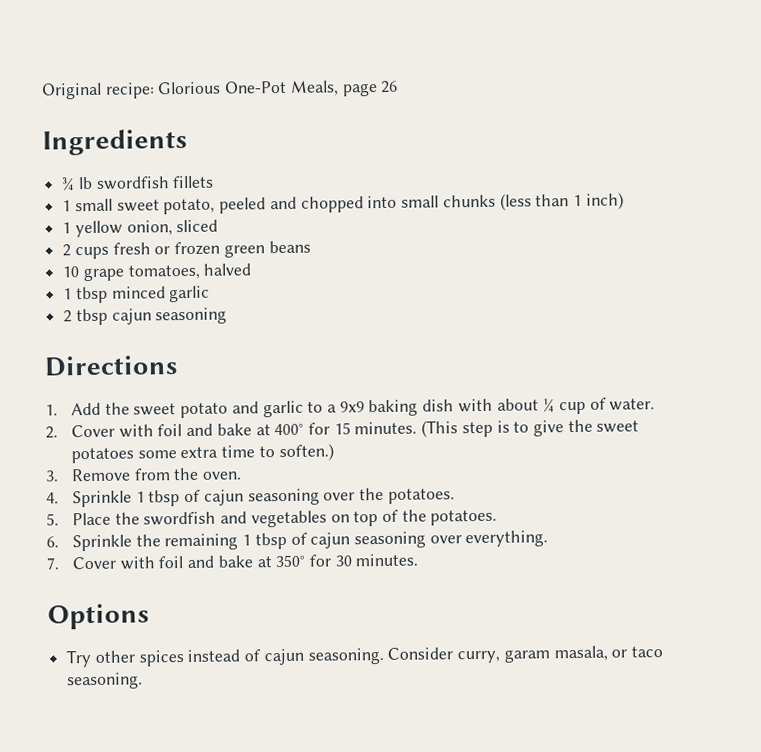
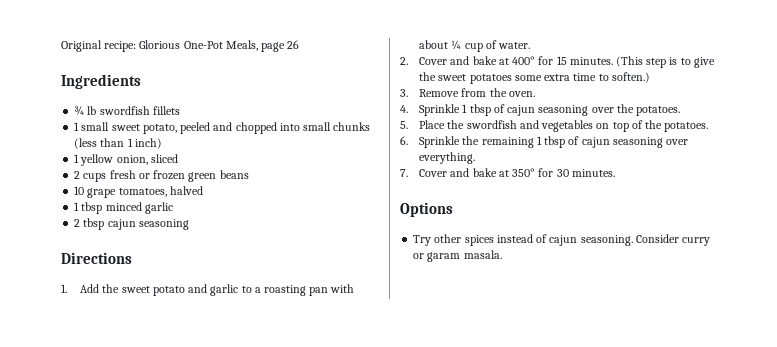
- 1. Add the sweet potato and garlic to a 9x9 baking dish with about ¼ cup of water.
+ 1. Add the sweet potato and garlic to a roasting pan with about ¼ cup of water.
- 2. Cover with foil and bake at 400° for 15 minutes.
+ 2. Cover and bake at 400° for 15 minutes.
- 7. Cover with foil and bake at 350° for 30 minutes.
+ 7. Cover and bake at 350° for 30 minutes.
- Consider curry, garam masala, or taco seasoning.
+ Consider curry or garam masala.

